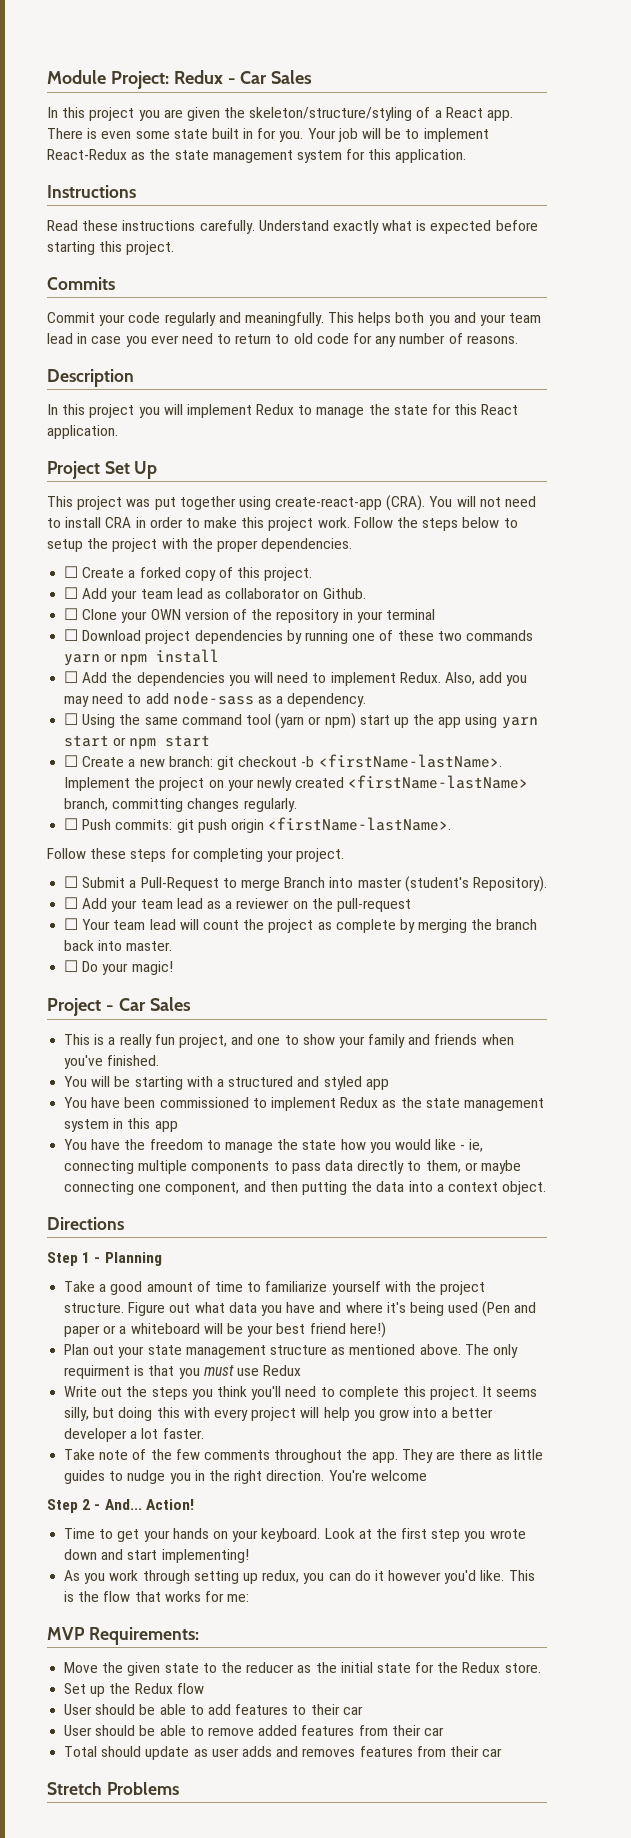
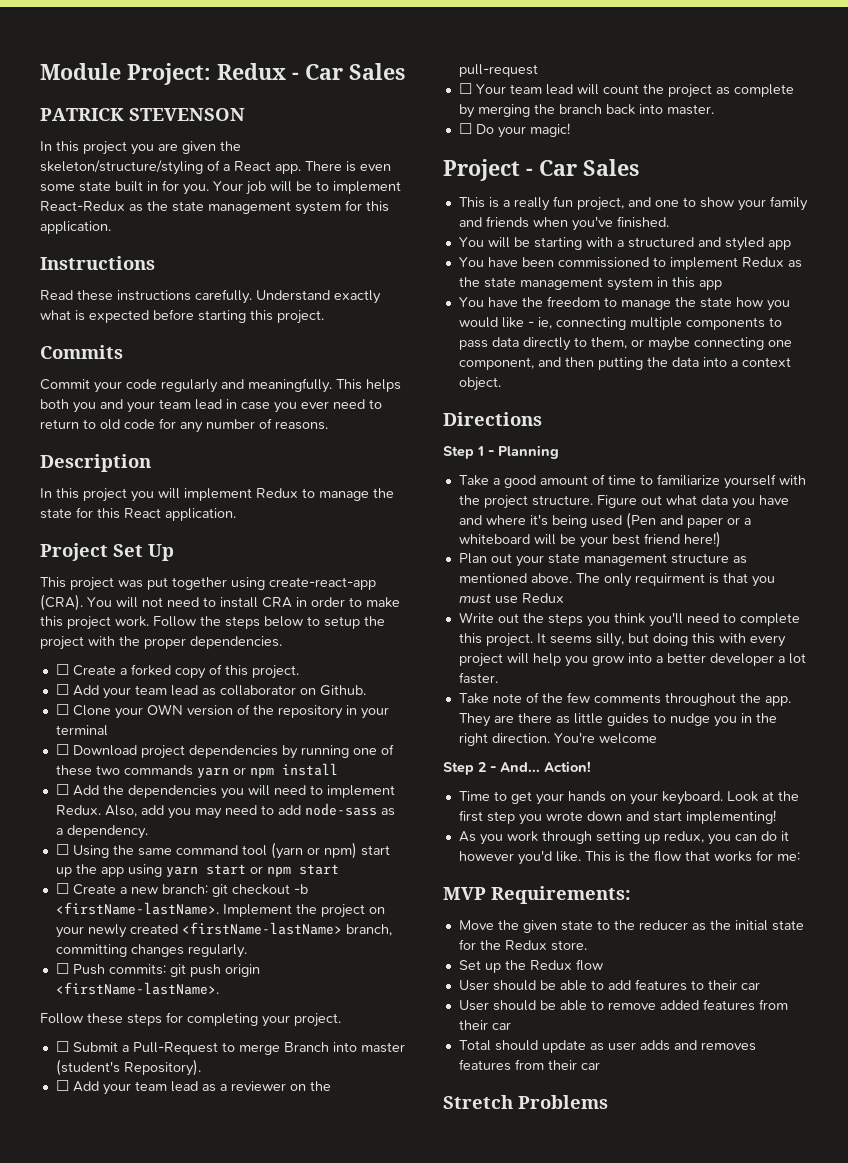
+ PATRICK STEVENSON

